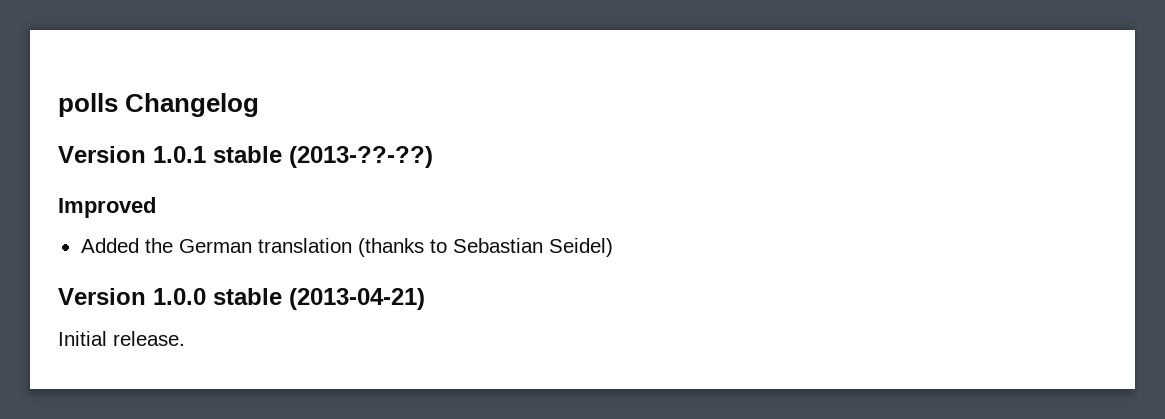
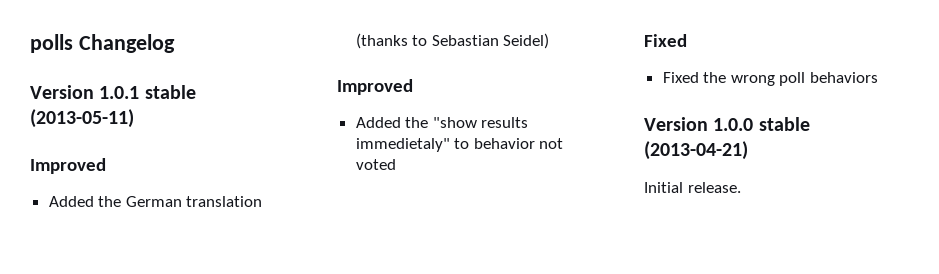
- Version 1.0.1 stable (2013-??-??)
+ Version 1.0.1 stable (2013-05-11)
  Added the German translation (thanks to Sebastian Seidel)
+ Improved
+ Added the "show results immedietaly" to behavior not voted
+ Fixed
+ Fixed the wrong poll behaviors

